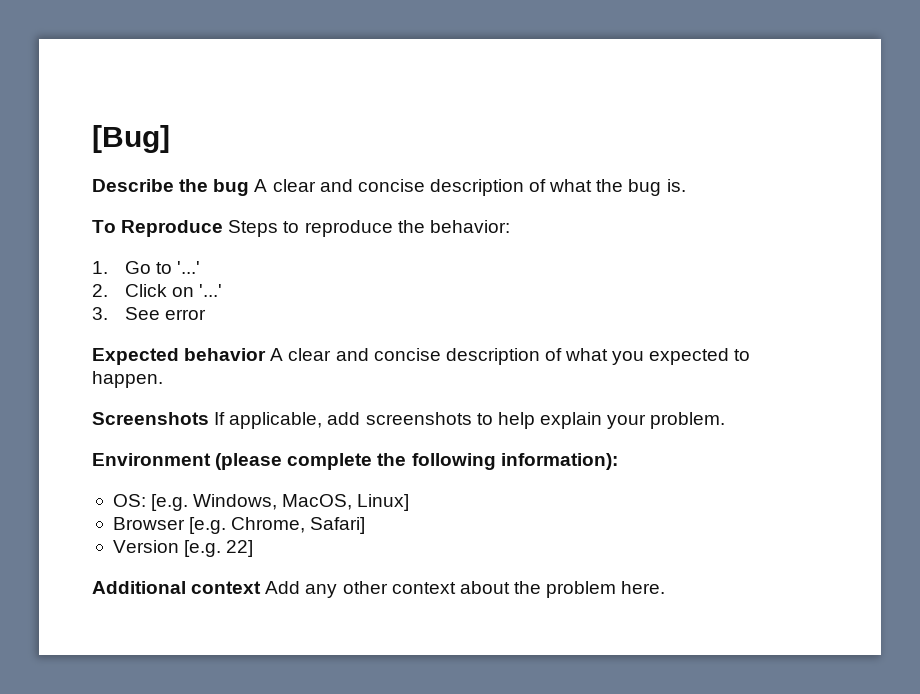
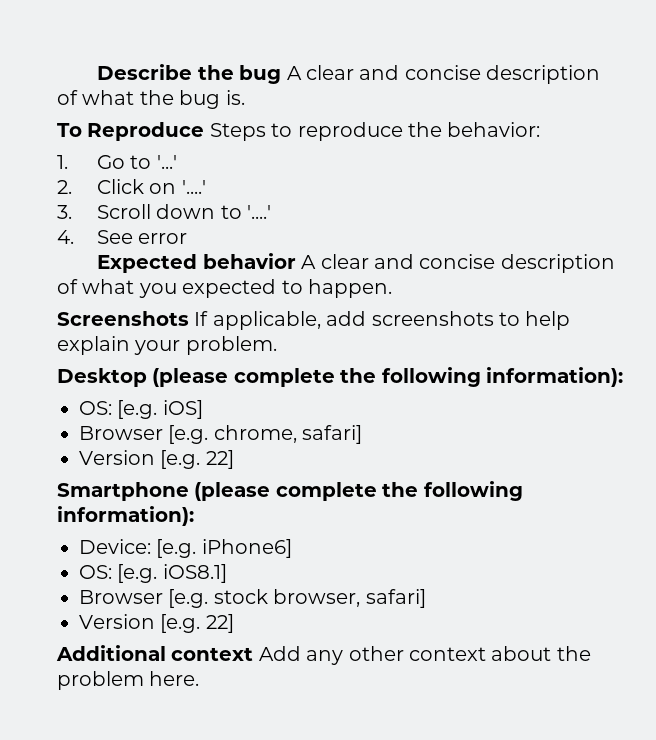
- [Bug]
- 2. Click on '...'
- 3. See error
+ 2. Click on '....'
+ 3. Scroll down to '....'
+ 4. See error
- Environment (please complete the following information):
+ Desktop (please complete the following information):
- OS: [e.g. Windows, MacOS, Linux]
- Browser [e.g. Chrome, Safari]
+ OS: [e.g. iOS]
+ Browser [e.g. chrome, safari]
+ Version [e.g. 22]
+ Smartphone (please complete the following information):
+ Device: [e.g. iPhone6]
+ OS: [e.g. iOS8.1]
+ Browser [e.g. stock browser, safari]

